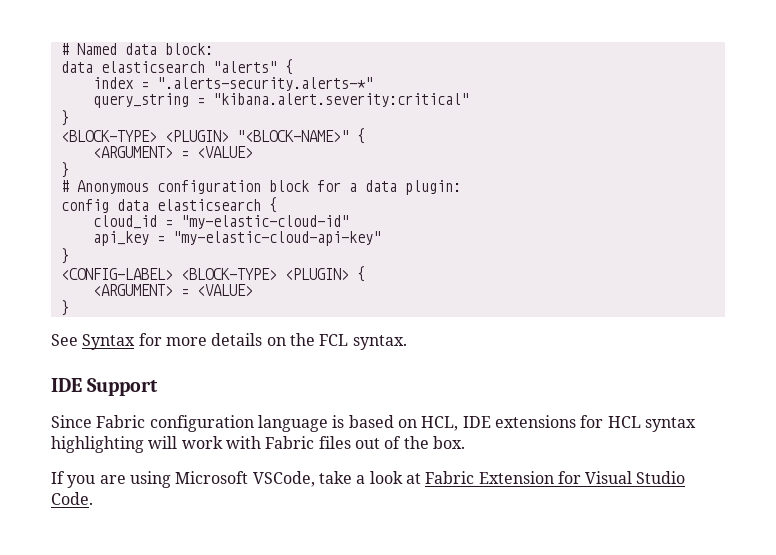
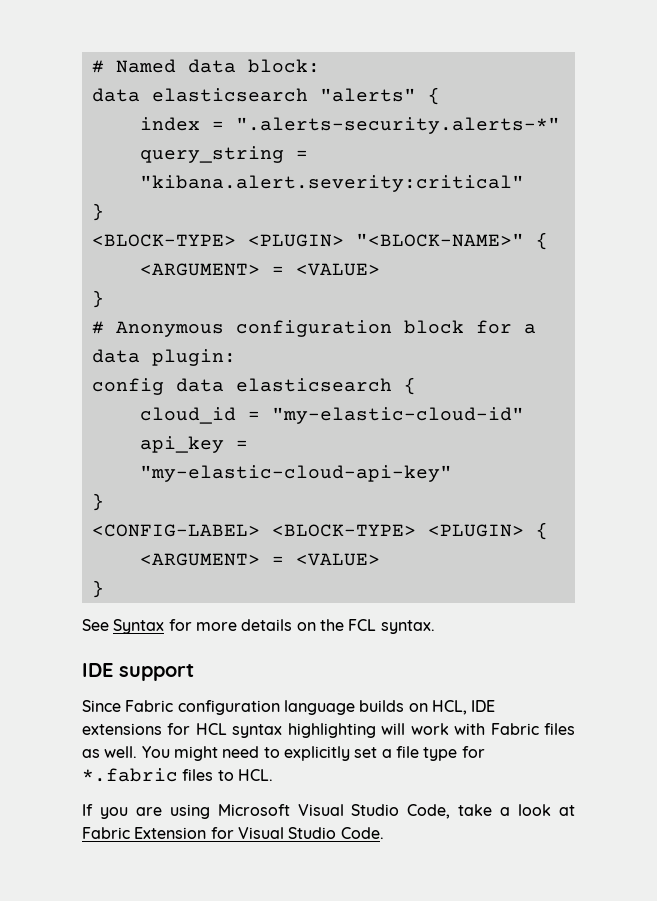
- IDE Support
+ IDE support
- Since Fabric configuration language is based on HCL, IDE extensions for HCL syntax highlighting will work with Fabric files out of the box.
+ Since Fabric configuration language builds on HCL, IDE extensions for HCL syntax highlighting will work with Fabric files as well. You might need to explicitly set a file type for *.fabric files to HCL.
- If you are using Microsoft VSCode, take a look at Fabric Extension for Visual Studio Code.
+ If you are using Microsoft Visual Studio Code, take a look at Fabric Extension for Visual Studio Code.

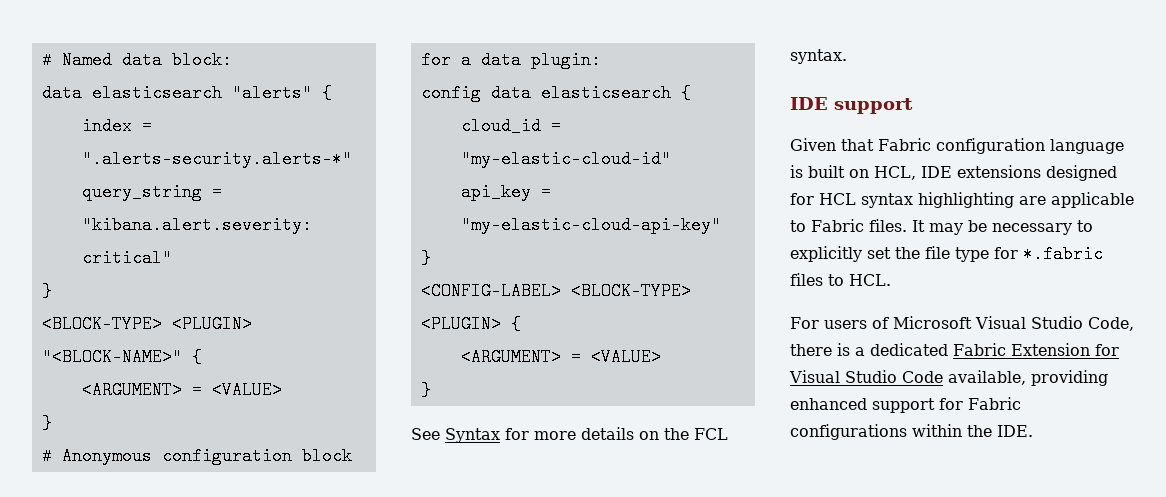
- Since Fabric configuration language builds on HCL, IDE extensions for HCL syntax highlighting will work with Fabric files as well. You might need to explicitly set a file type for *.fabric files to HCL.
+ Given that Fabric configuration language is built on HCL, IDE extensions designed for HCL syntax highlighting are applicable to Fabric files. It may be necessary to explicitly set the file type for *.fabric files to HCL.
- If you are using Microsoft Visual Studio Code, take a look at Fabric Extension for Visual Studio Code.
+ For users of Microsoft Visual Studio Code, there is a dedicated Fabric Extension for Visual Studio Code available, providing enhanced support for Fabric configurations within the IDE.

